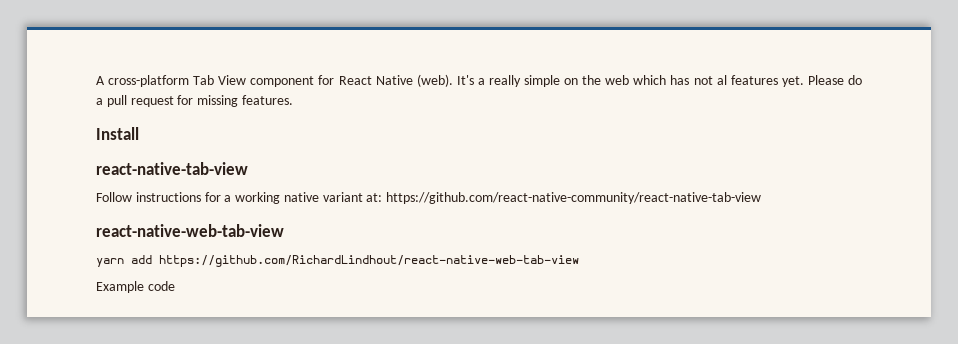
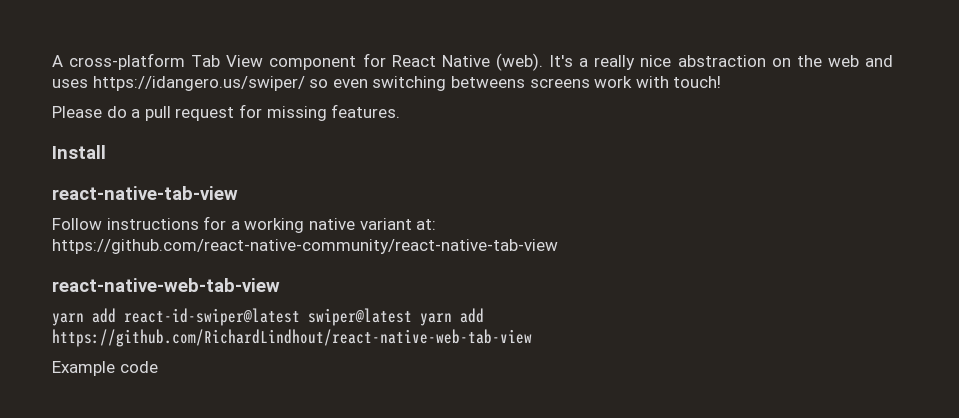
- It's a really simple on the web which has not al features yet. Please do a pull request for missing features.
+ It's a really nice abstraction on the web and uses https://idangero.us/swiper/ so even switching betweens screens work with touch!
+ Please do a pull request for missing features.
- yarn add https://github.com/RichardLindhout/react-native-web-tab-view
+ yarn add react-id-swiper@latest swiper@latest yarn add https://github.com/RichardLindhout/react-native-web-tab-view

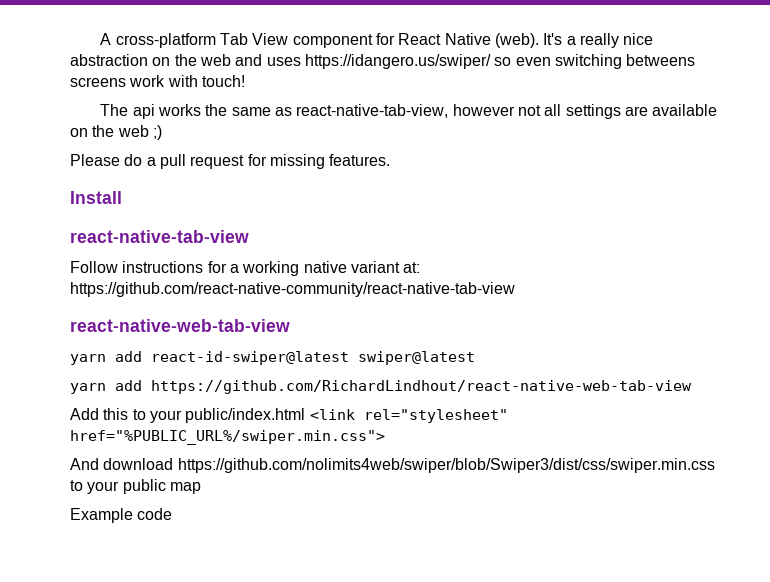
+ The api works the same as react-native-tab-view, however not all settings are available on the web ;)
- yarn add react-id-swiper@latest swiper@latest yarn add https://github.com/RichardLindhout/react-native-web-tab-view
+ yarn add react-id-swiper@latest swiper@latest
+ yarn add https://github.com/RichardLindhout/react-native-web-tab-view
+ Add this to your public/index.html <link rel="stylesheet" href="%PUBLIC_URL%/swiper.min.css">
+ And download https://github.com/nolimits4web/swiper/blob/Swiper3/dist/css/swiper.min.css to your public map

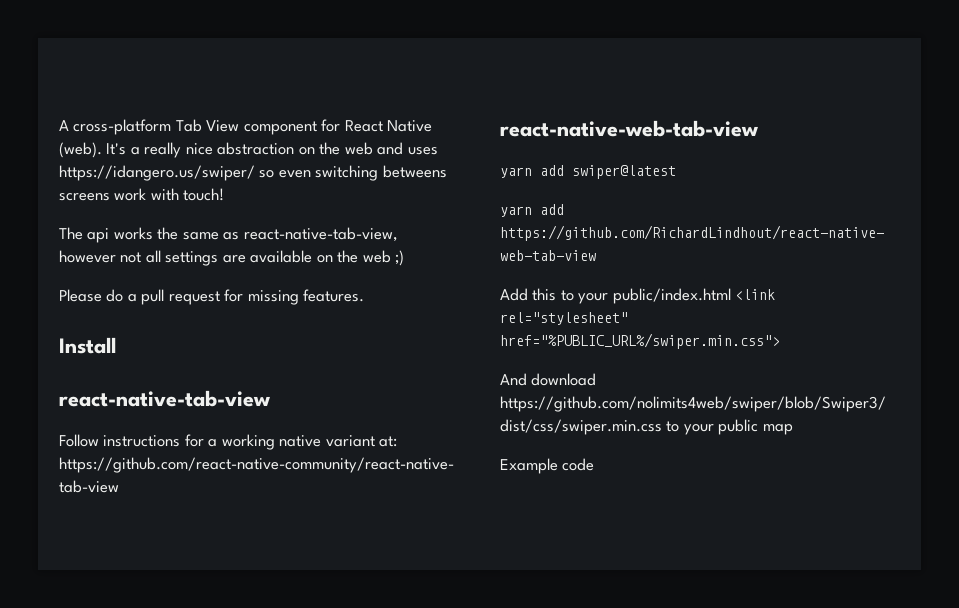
- yarn add react-id-swiper@latest swiper@latest
+ yarn add swiper@latest

